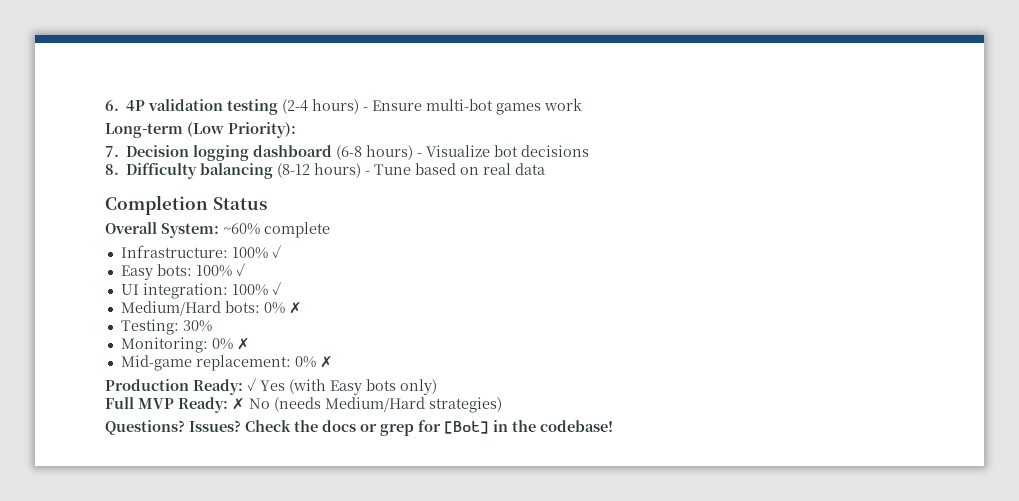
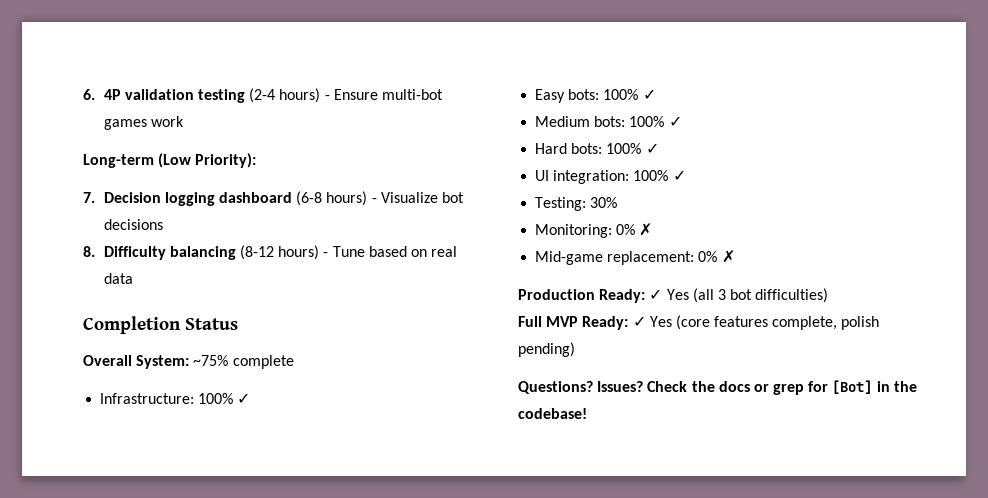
- Overall System: ~60% complete
+ Overall System: ~75% complete
+ Medium bots: 100% ✓
+ Hard bots: 100% ✓
- Medium/Hard bots: 0% ✗
- Production Ready: ✓ Yes (with Easy bots only)
+ Production Ready: ✓ Yes (all 3 bot difficulties)
- Full MVP Ready: ✗ No (needs Medium/Hard strategies)
+ Full MVP Ready: ✓ Yes (core features complete, polish pending)

